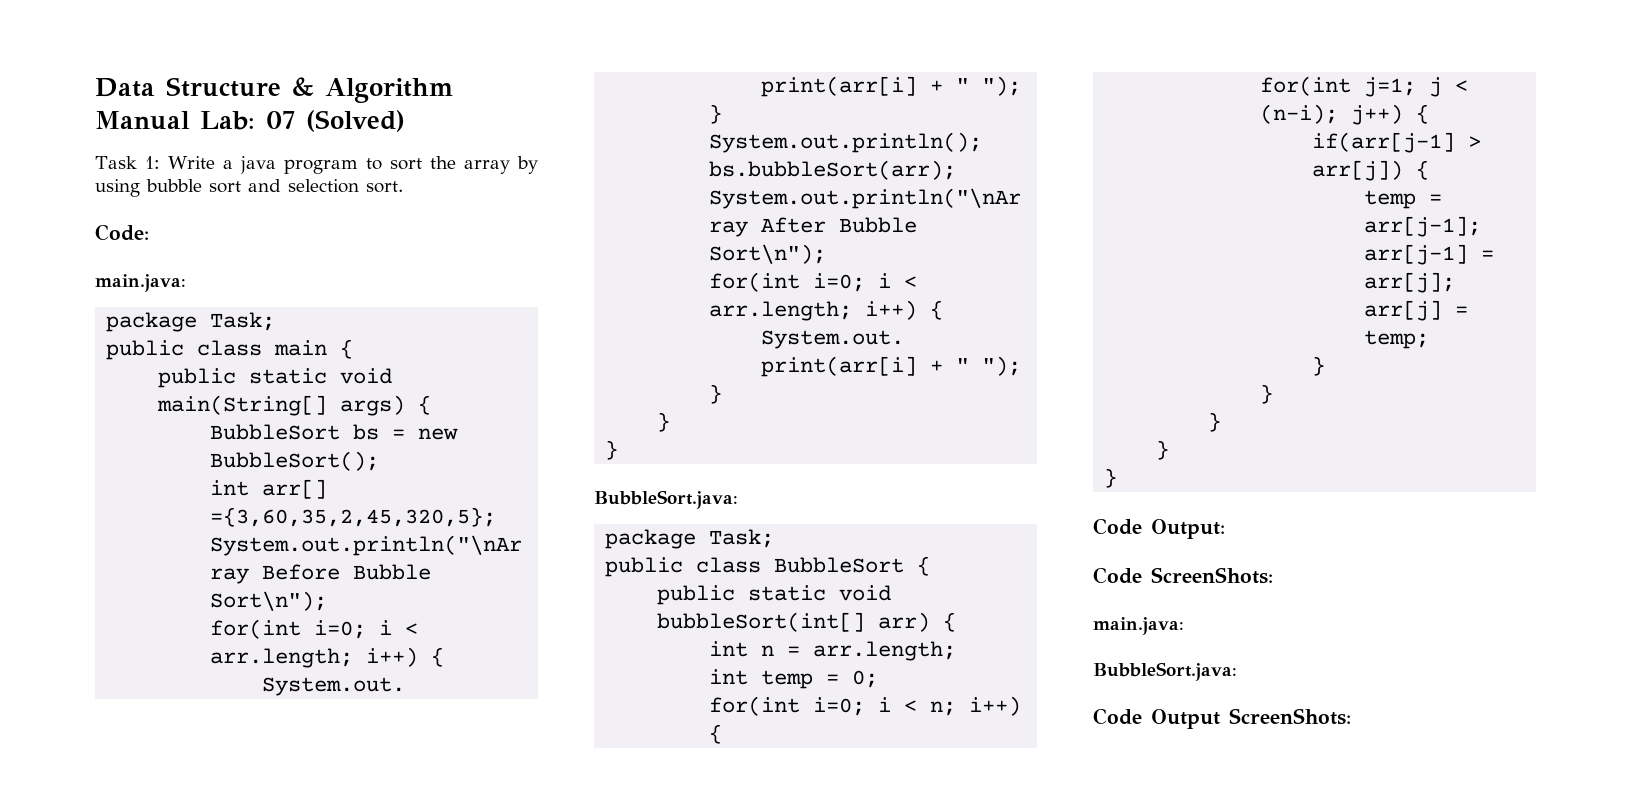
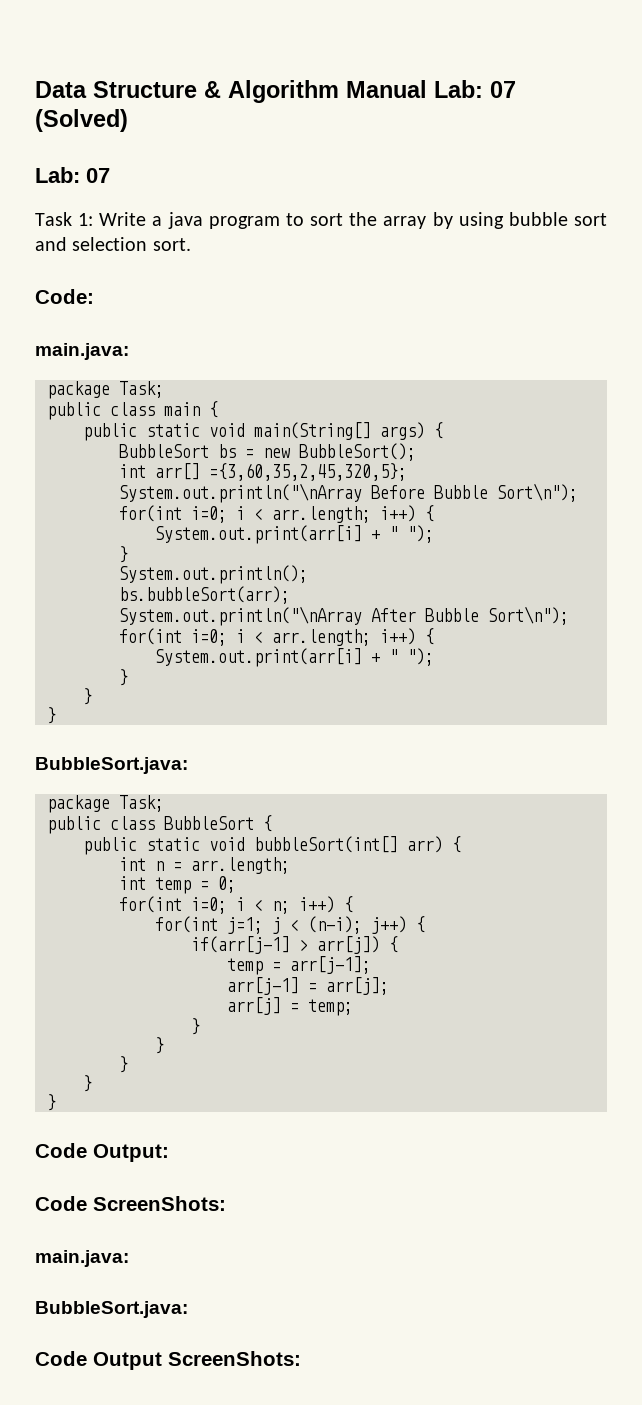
  Data Structure & Algorithm Manual Lab: 07 (Solved)
+ Lab: 07

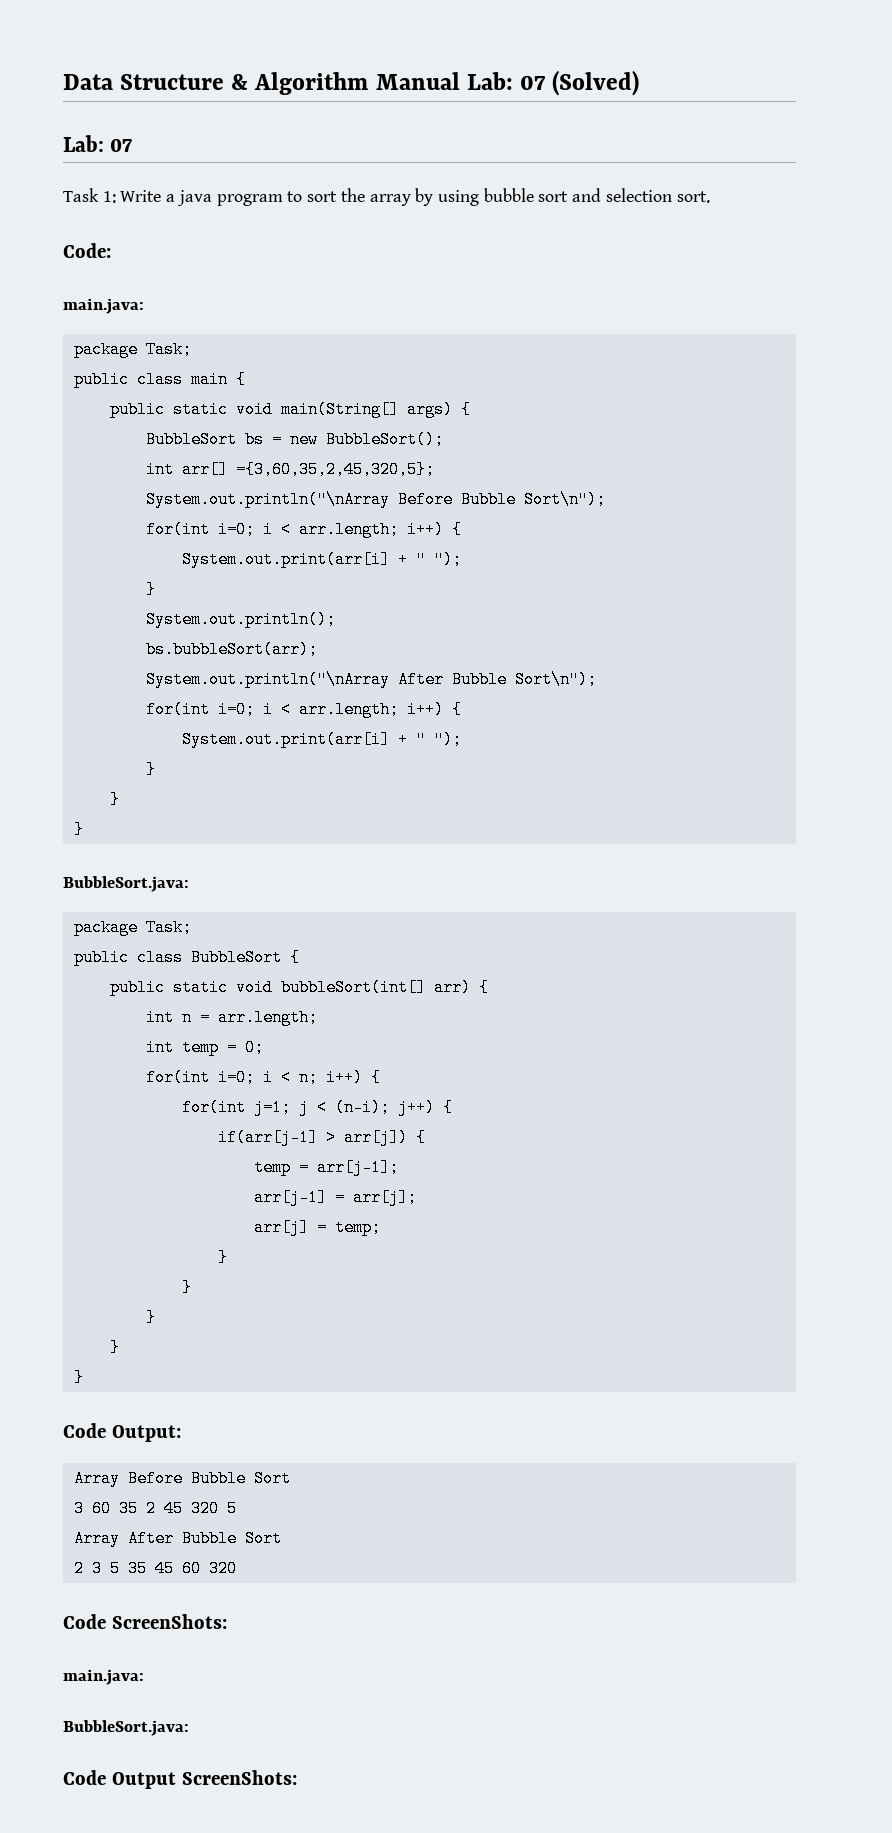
+ Array Before Bubble Sort
+ 3 60 35 2 45 320 5
+ Array After Bubble Sort
+ 2 3 5 35 45 60 320

